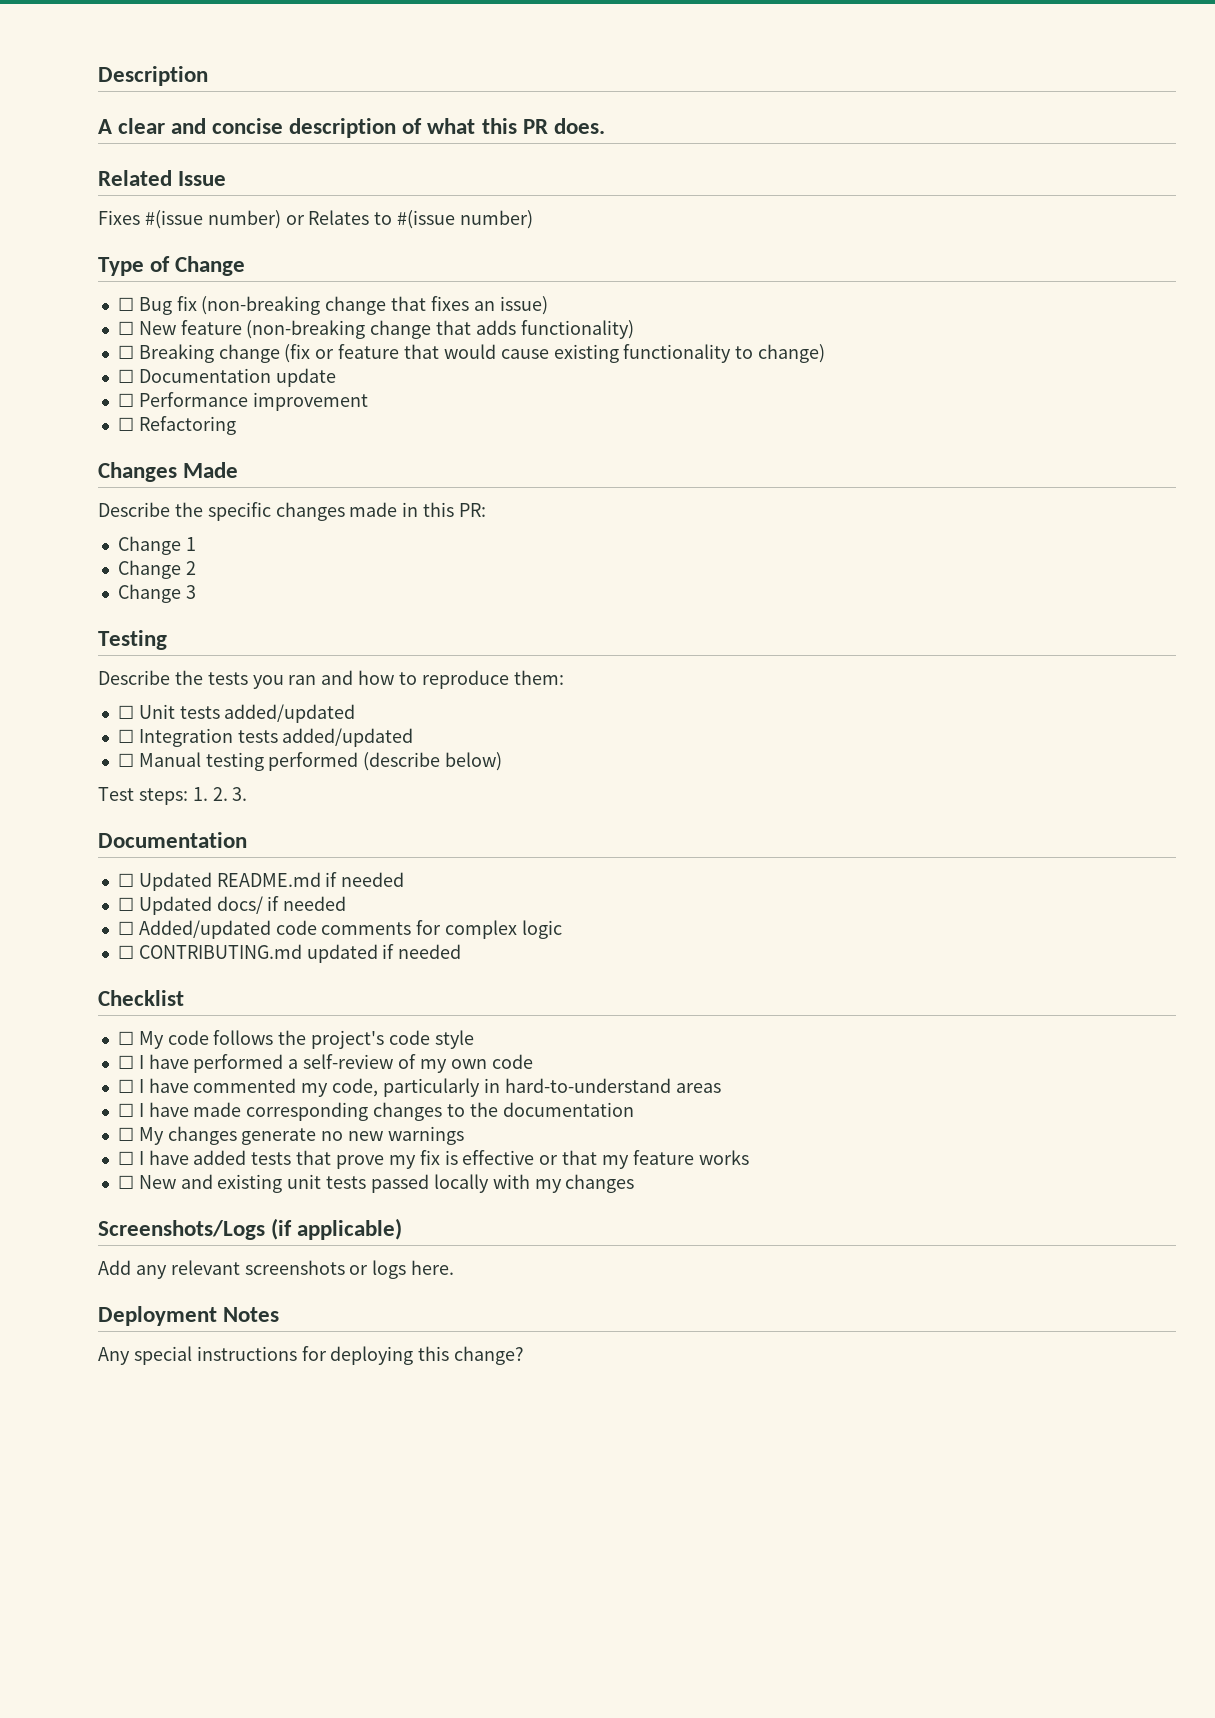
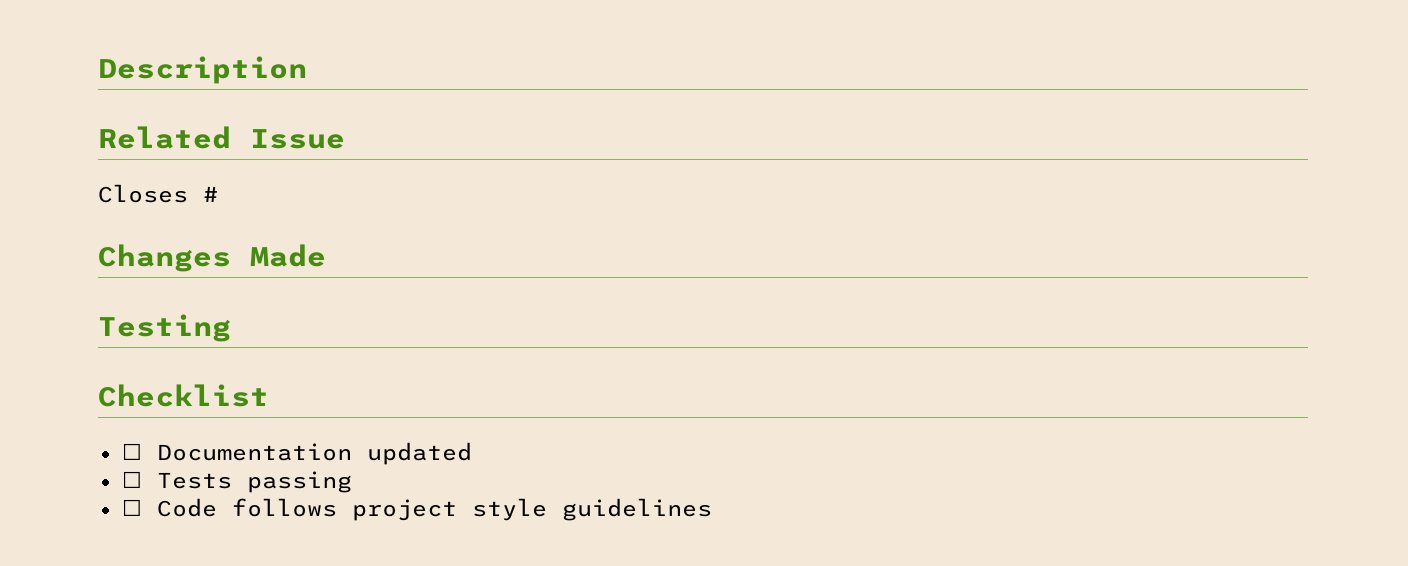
- A clear and concise description of what this PR does.
  Related Issue
- Fixes #(issue number) or Relates to #(issue number)
- Type of Change
- ☐ Bug fix (non-breaking change that fixes an issue)
- ☐ New feature (non-breaking change that adds functionality)
- ☐ Breaking change (fix or feature that would cause existing functionality to change)
- ☐ Documentation update
- ☐ Performance improvement
- ☐ Refactoring
+ Closes #
  Changes Made
- Describe the specific changes made in this PR:
- Change 1
- Change 2
- Change 3
  Testing
- Describe the tests you ran and how to reproduce them:
- ☐ Unit tests added/updated
- ☐ Integration tests added/updated
- ☐ Manual testing performed (describe below)
- Test steps: 1. 2. 3.
- Documentation
- ☐ Updated README.md if needed
- ☐ Updated docs/ if needed
- ☐ Added/updated code comments for complex logic
- ☐ CONTRIBUTING.md updated if needed
  Checklist
- ☐ My code follows the project's code style
- ☐ I have performed a self-review of my own code
- ☐ I have commented my code, particularly in hard-to-understand areas
- ☐ I have made corresponding changes to the documentation
- ☐ My changes generate no new warnings
- ☐ I have added tests that prove my fix is effective or that my feature works
- ☐ New and existing unit tests passed locally with my changes
- Screenshots/Logs (if applicable)
- Add any relevant screenshots or logs here.
- Deployment Notes
- Any special instructions for deploying this change?
+ ☐ Documentation updated
+ ☐ Tests passing
+ ☐ Code follows project style guidelines

